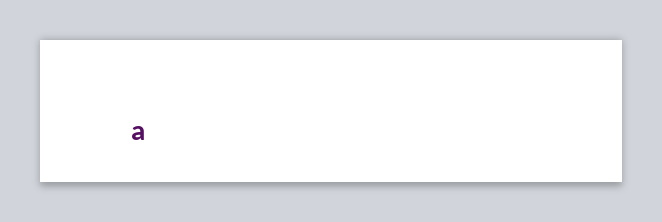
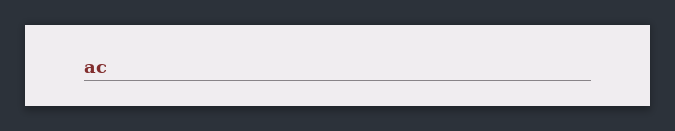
- a
+ ac

